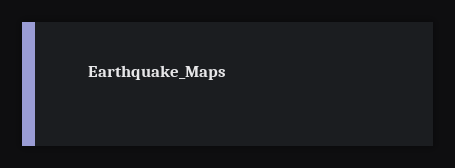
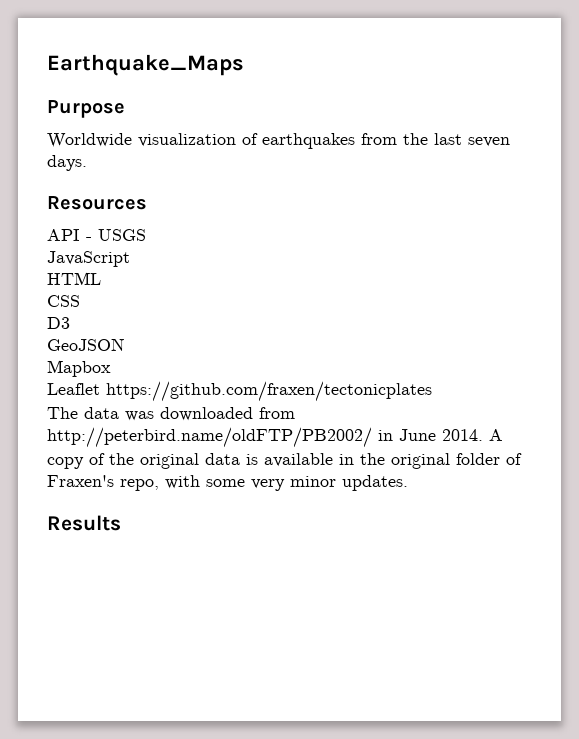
+ Purpose
+ Worldwide visualization of earthquakes from the last seven days.
+ Resources
+ API - USGS
+ JavaScript
+ HTML
+ CSS
+ D3
+ GeoJSON
+ Mapbox
+ Leaflet https://github.com/fraxen/tectonicplates
+ The data was downloaded from http://peterbird.name/oldFTP/PB2002/ in June 2014. A copy of the original data is available in the original folder of Fraxen's repo, with some very minor updates.
+ Results

